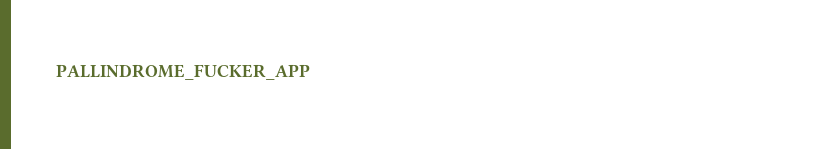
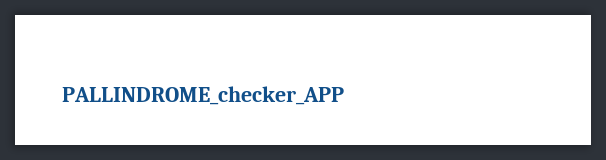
- PALLINDROME_FUCKER_APP
+ PALLINDROME_checker_APP

